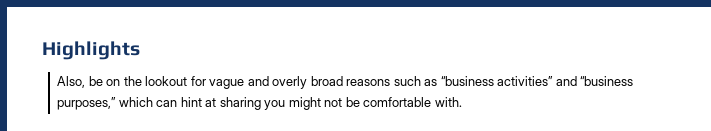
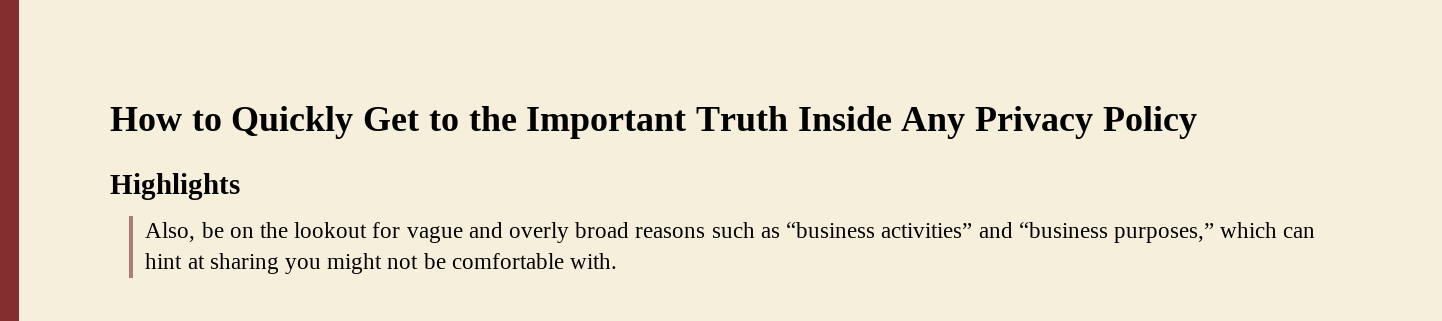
+ How to Quickly Get to the Important Truth Inside Any Privacy Policy

